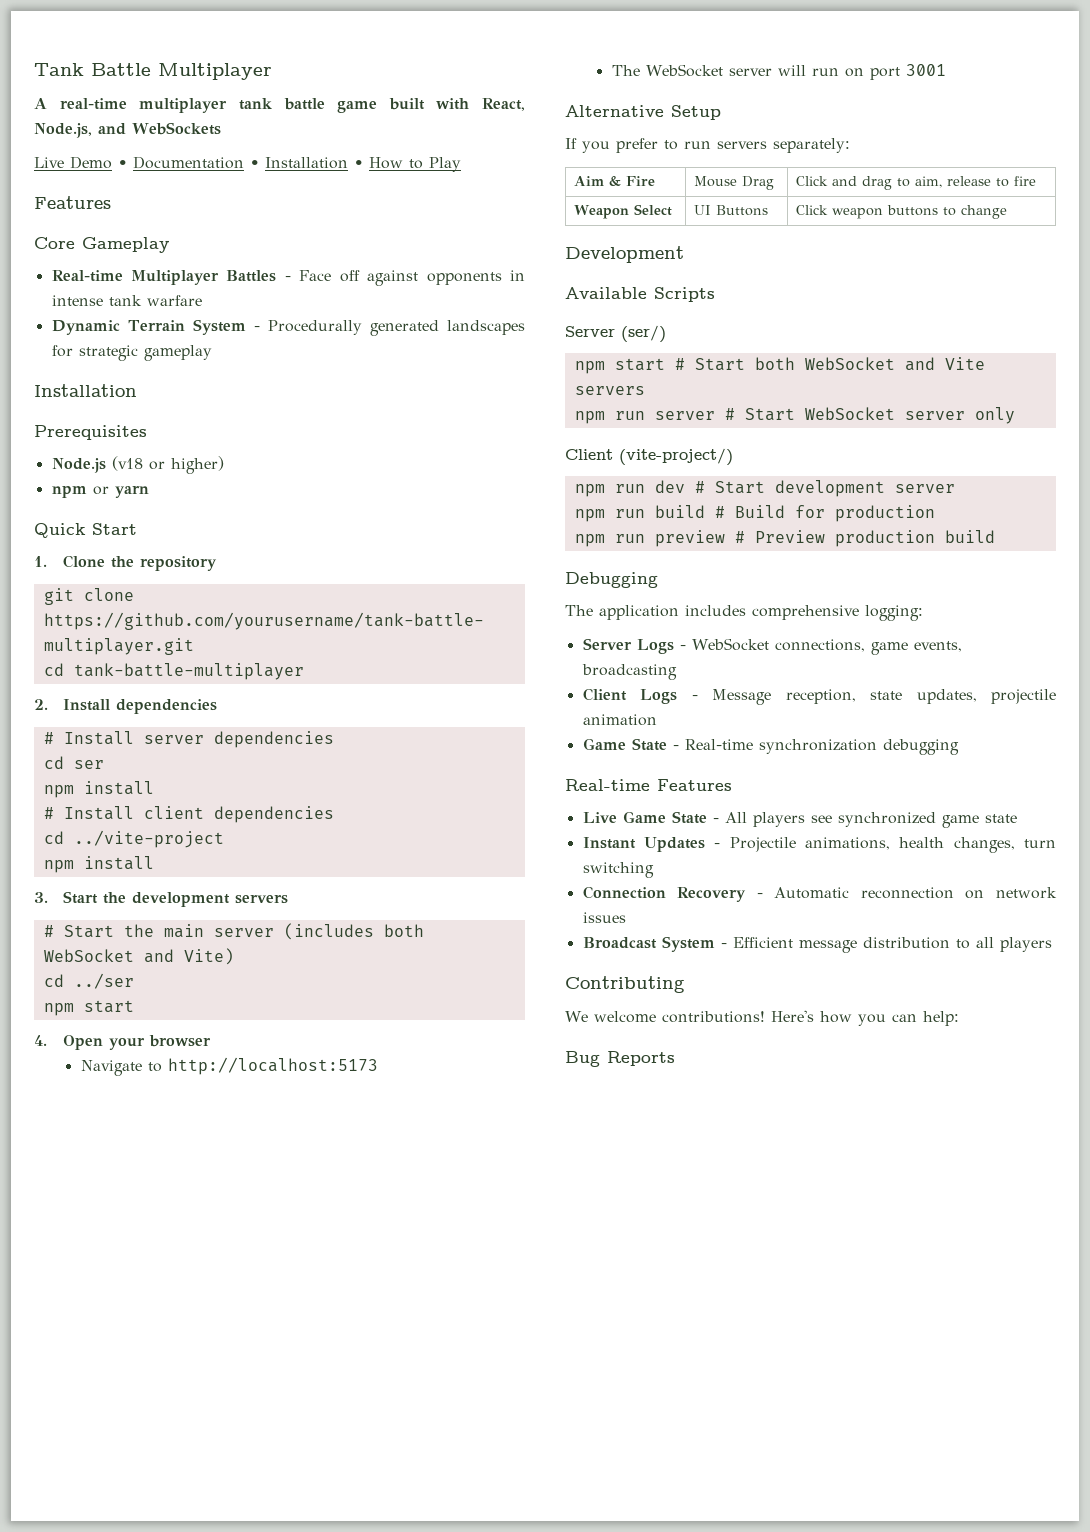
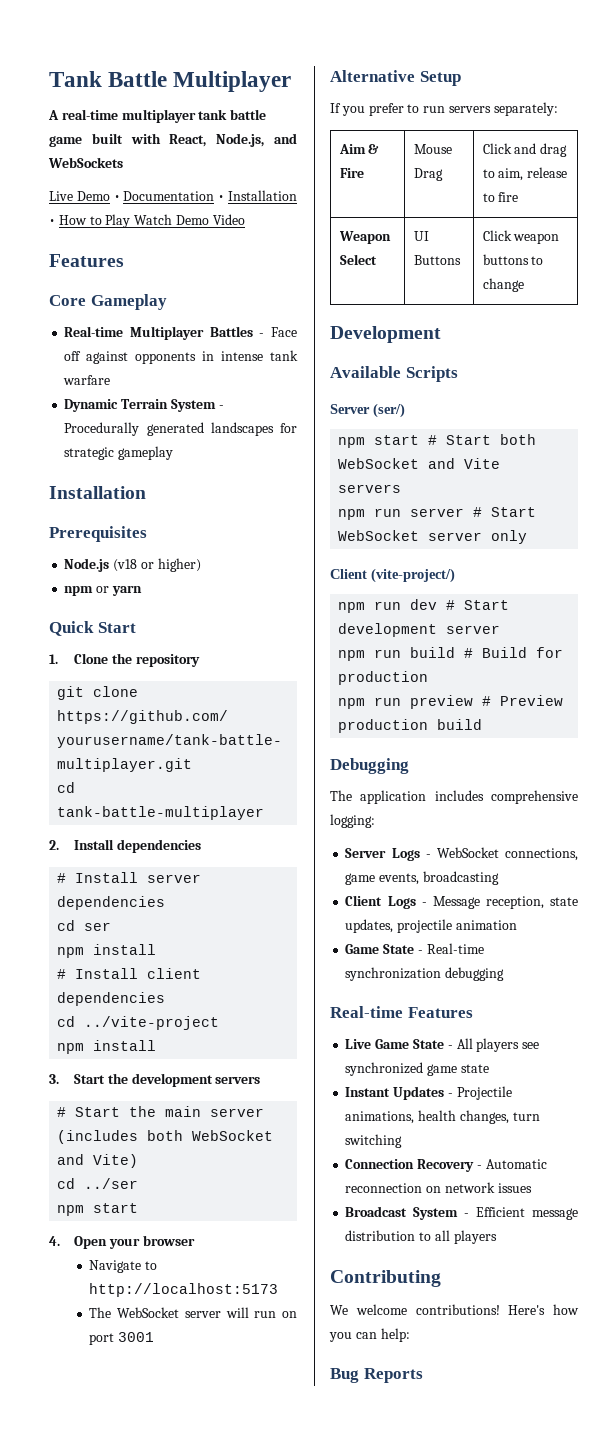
- Live Demo • Documentation • Installation • How to Play
+ Live Demo • Documentation • Installation • How to Play Watch Demo Video

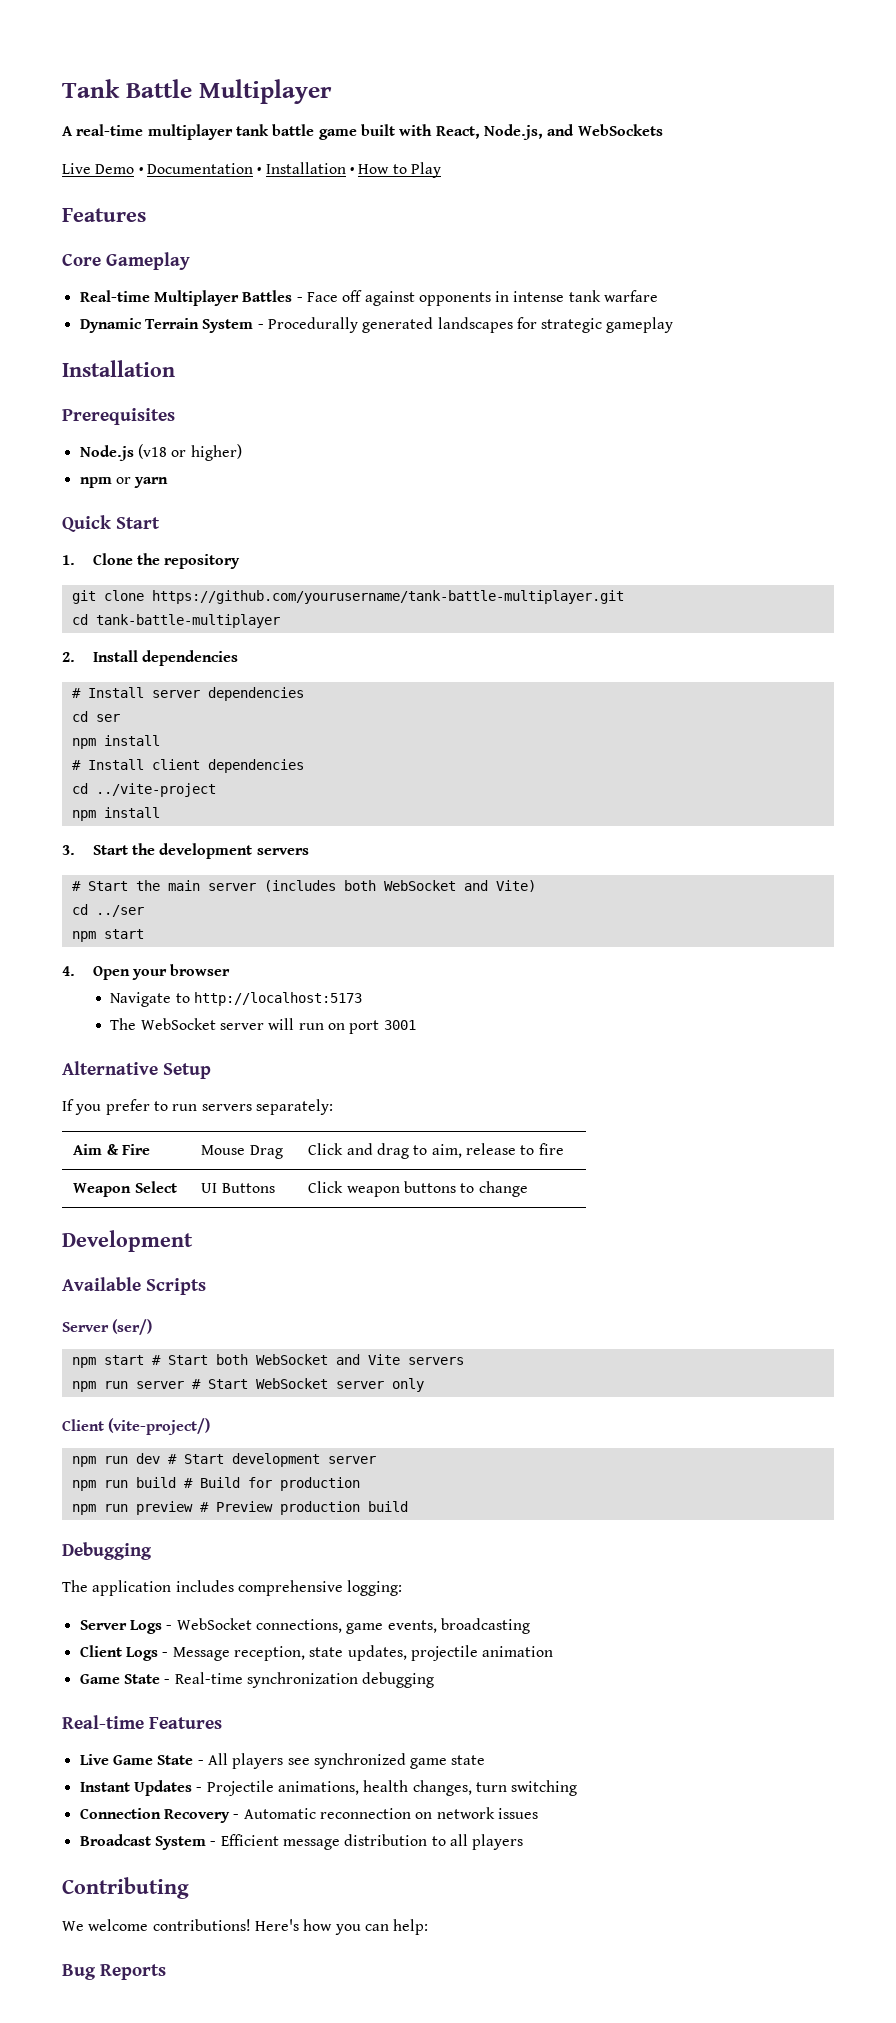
- Live Demo • Documentation • Installation • How to Play Watch Demo Video
+ Live Demo • Documentation • Installation • How to Play

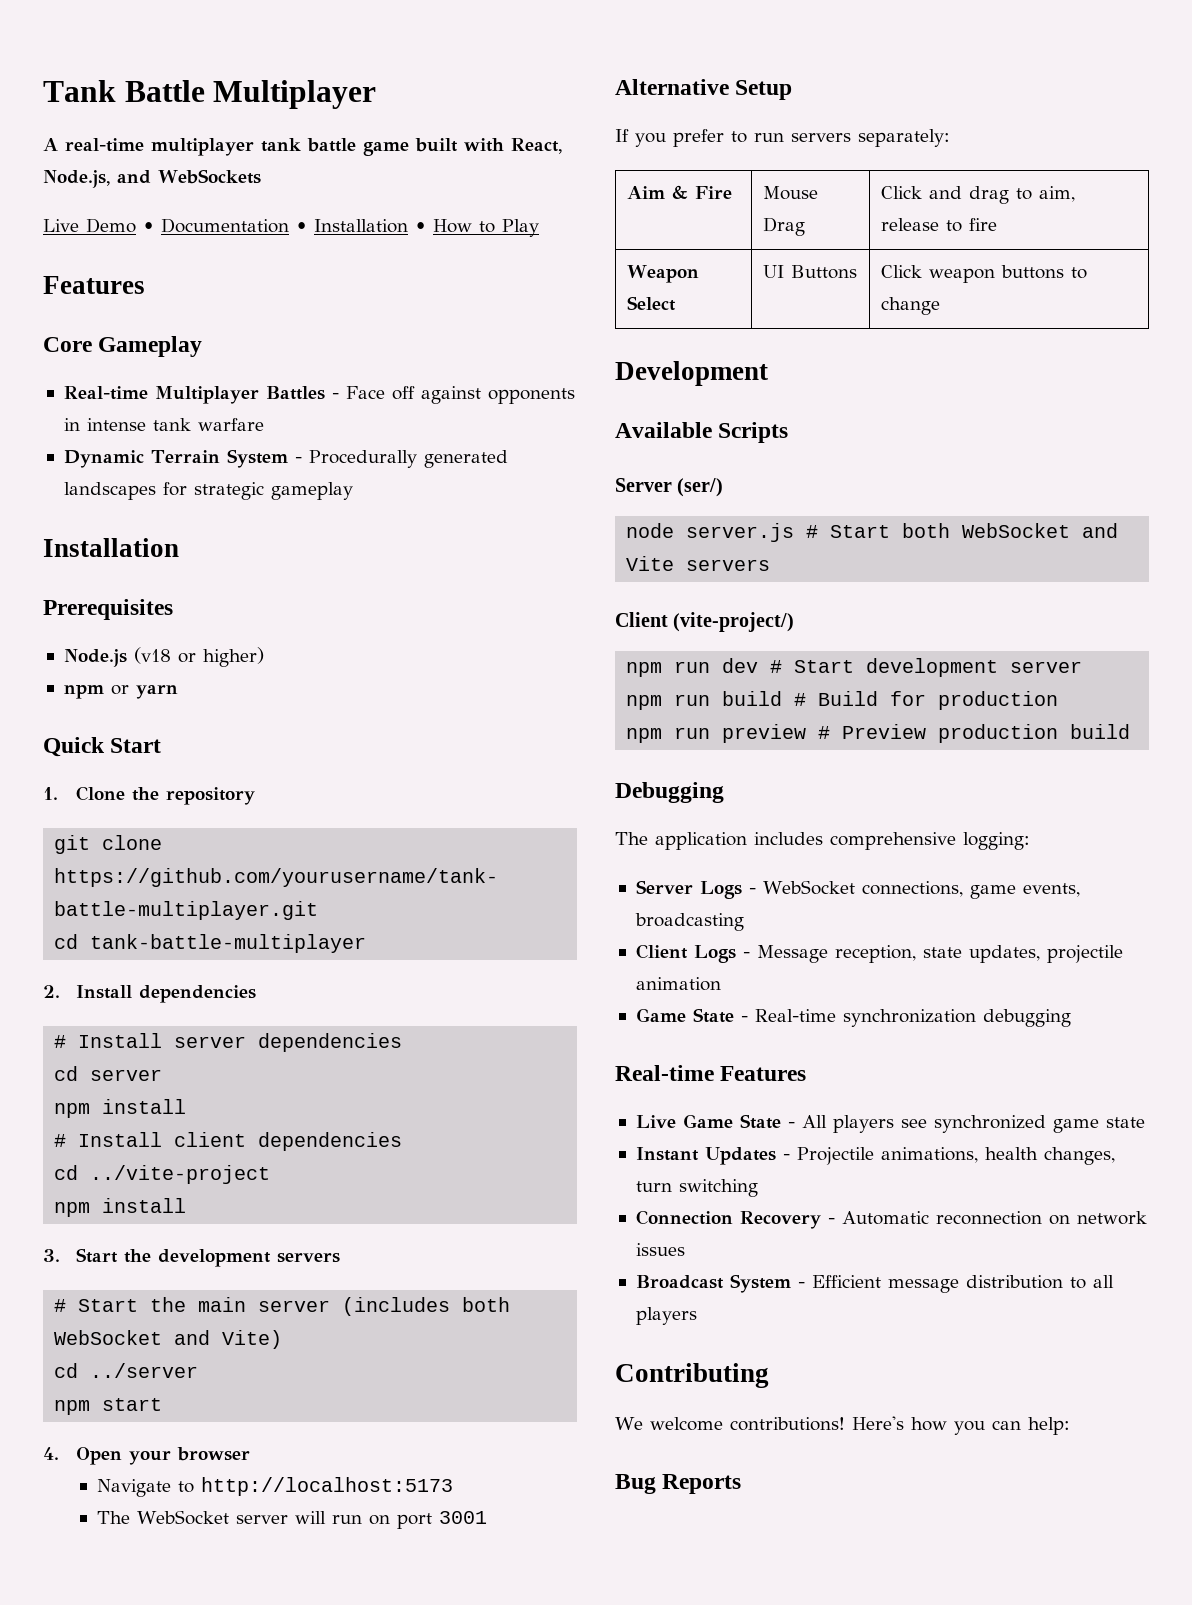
- cd ser
+ cd server
- cd ../ser
+ cd ../server
- npm start # Start both WebSocket and Vite servers
+ node server.js # Start both WebSocket and Vite servers
- npm run server # Start WebSocket server only

